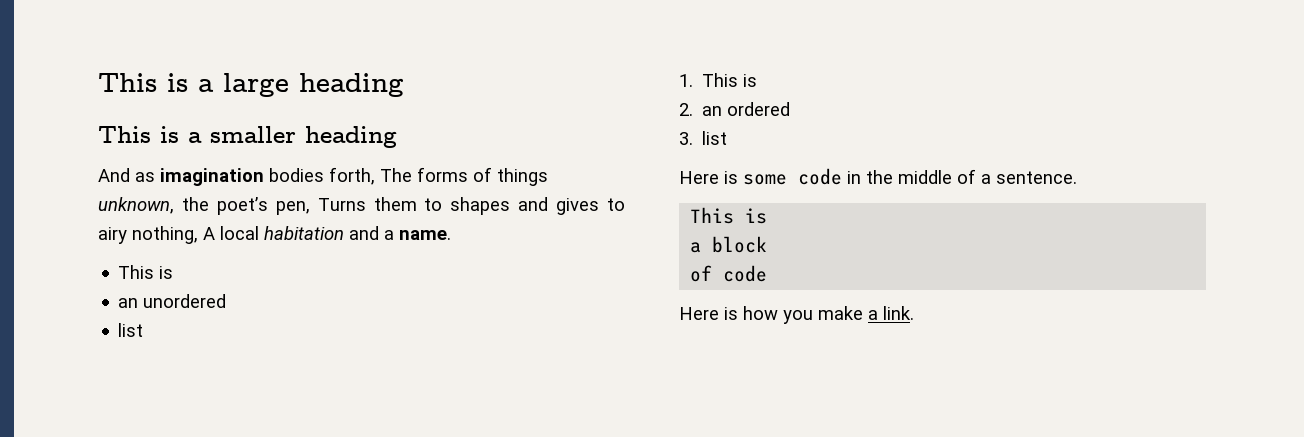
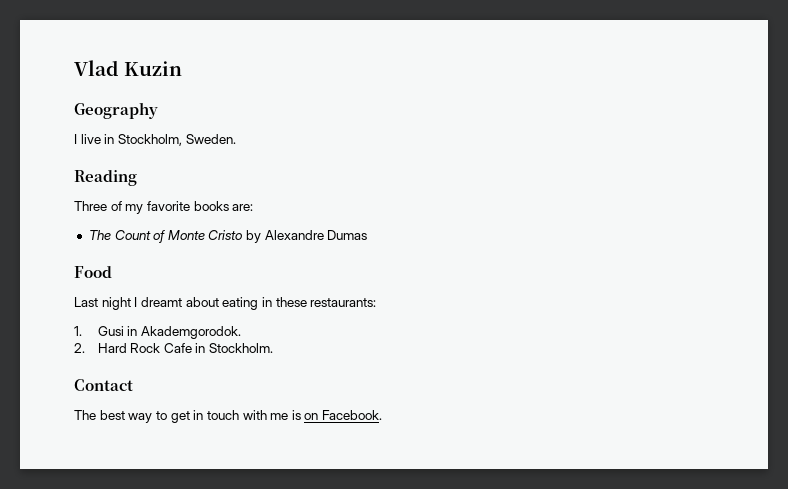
- This is a large heading
- This is a smaller heading
- And as imagination bodies forth, The forms of things unknown, the poet’s pen, Turns them to shapes and gives to airy nothing, A local habitation and a name.
- This is
- an unordered
- list
- 1. This is
- 2. an ordered
- 3. list
- Here is some code in the middle of a sentence.
- This is
- a block
- of code
- Here is how you make a link.
+ Vlad Kuzin
+ Geography
+ I live in Stockholm, Sweden.
+ Reading
+ Three of my favorite books are:
+ The Count of Monte Cristo by Alexandre Dumas
+ Food
+ Last night I dreamt about eating in these restaurants:
+ 1. Gusi in Akademgorodok.
+ 2. Hard Rock Cafe in Stockholm.
+ Contact
+ The best way to get in touch with me is on Facebook.

